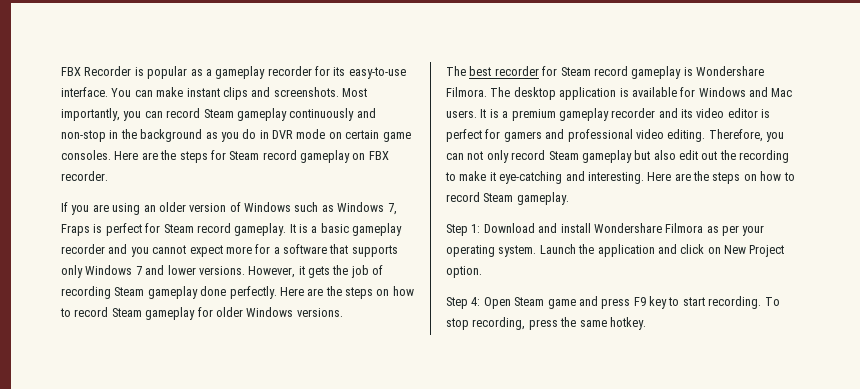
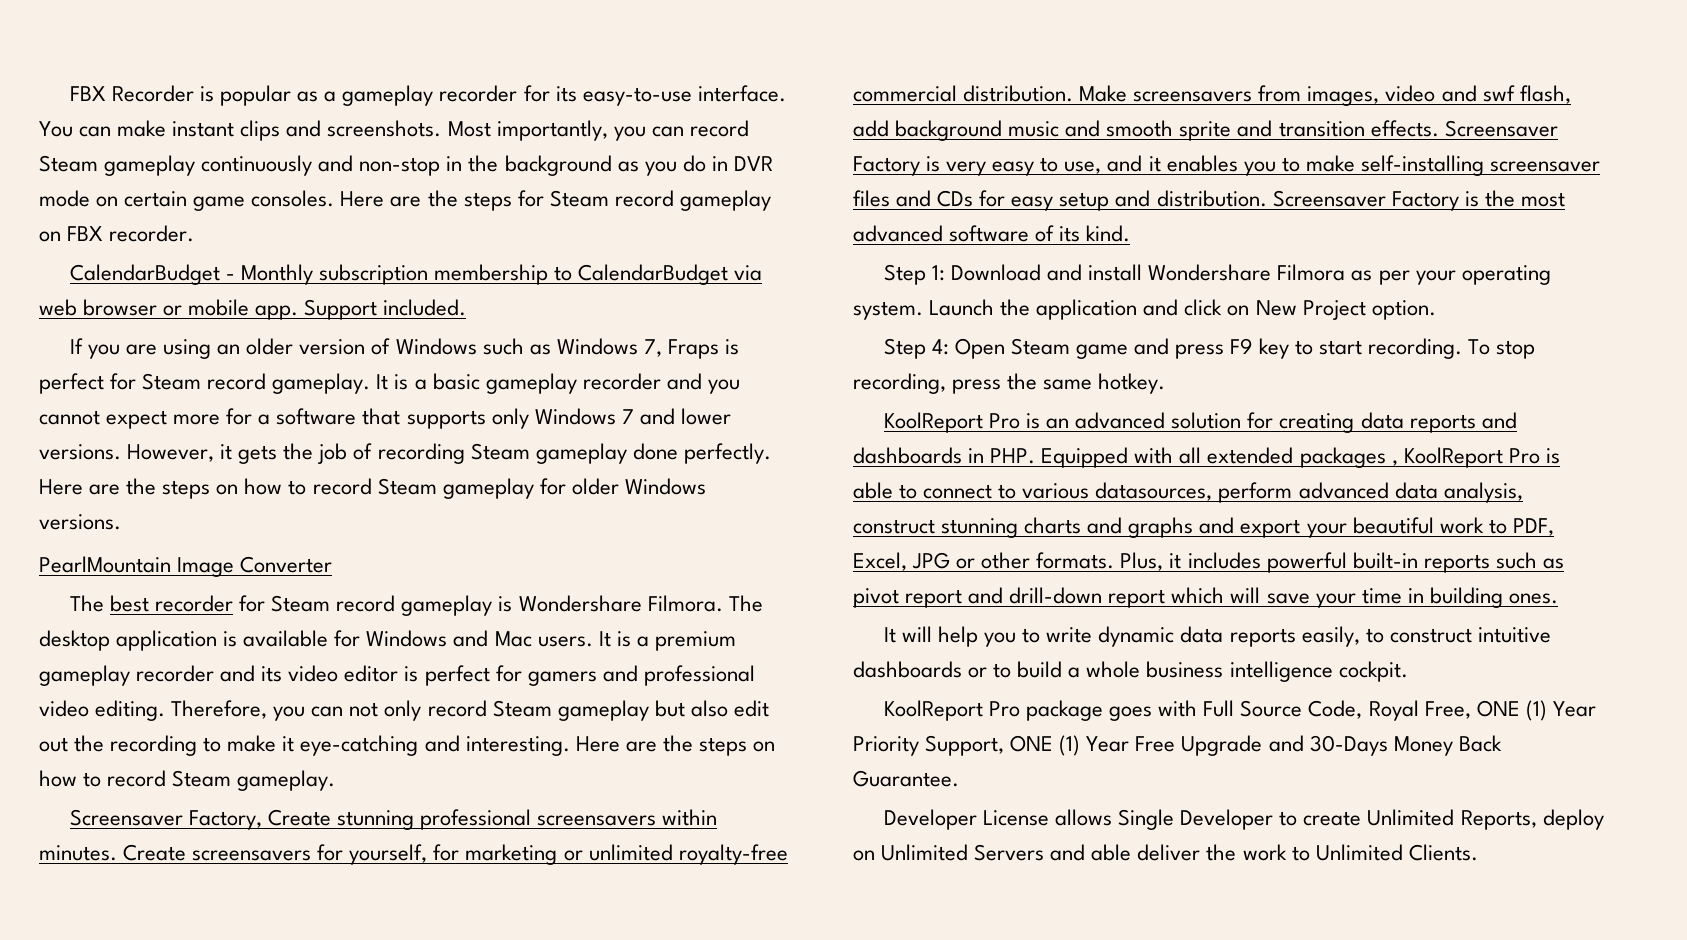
+ CalendarBudget - Monthly subscription membership to CalendarBudget via web browser or mobile app. Support included.
+ PearlMountain Image Converter
+ Screensaver Factory, Create stunning professional screensavers within minutes. Create screensavers for yourself, for marketing or unlimited royalty-free commercial distribution. Make screensavers from images, video and swf flash, add background music and smooth sprite and transition effects. Screensaver Factory is very easy to use, and it enables you to make self-installing screensaver files and CDs for easy setup and distribution. Screensaver Factory is the most advanced software of its kind.
+ KoolReport Pro is an advanced solution for creating data reports and dashboards in PHP. Equipped with all extended packages , KoolReport Pro is able to connect to various datasources, perform advanced data analysis, construct stunning charts and graphs and export your beautiful work to PDF, Excel, JPG or other formats. Plus, it includes powerful built-in reports such as pivot report and drill-down report which will save your time in building ones.
+ It will help you to write dynamic data reports easily, to construct intuitive dashboards or to build a whole business intelligence cockpit.
+ KoolReport Pro package goes with Full Source Code, Royal Free, ONE (1) Year Priority Support, ONE (1) Year Free Upgrade and 30-Days Money Back Guarantee.
+ Developer License allows Single Developer to create Unlimited Reports, deploy on Unlimited Servers and able deliver the work to Unlimited Clients.

